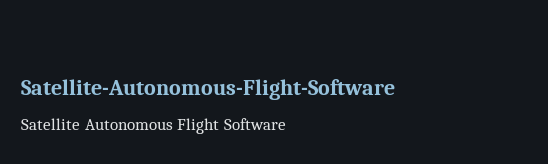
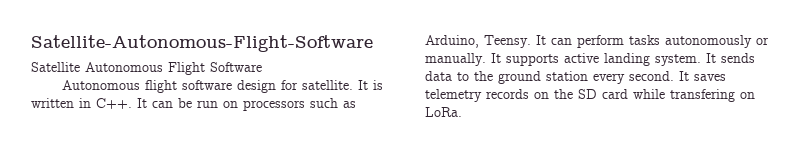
+ Autonomous flight software design for satellite. It is written in C++. It can be run on processors such as Arduino, Teensy. It can perform tasks autonomously or manually. It supports active landing system. It sends data to the ground station every second. It saves telemetry records on the SD card while transfering on LoRa.

